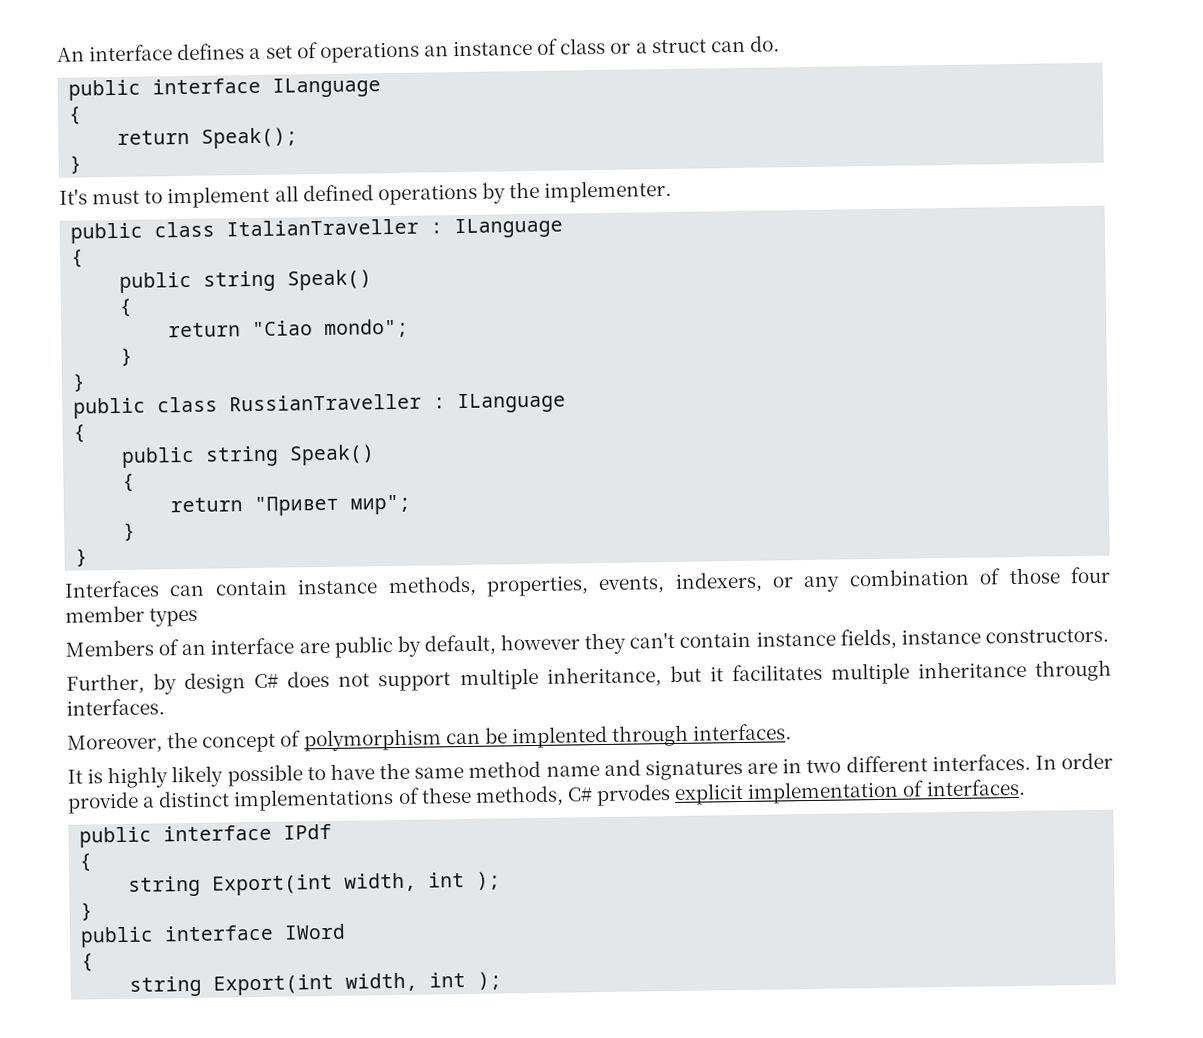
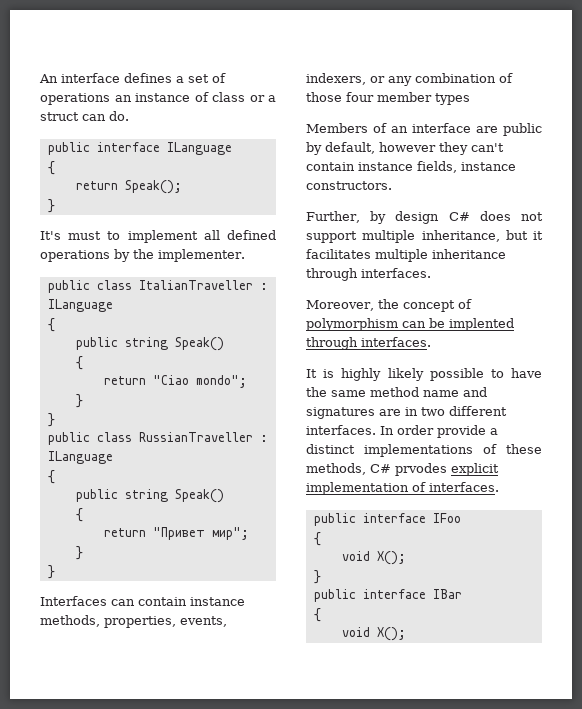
- public interface IPdf
+ public interface IFoo
  {
- string Export(int width, int );
+ void X();
- public interface IWord
+ public interface IBar
  {
- string Export(int width, int );
+ void X();

